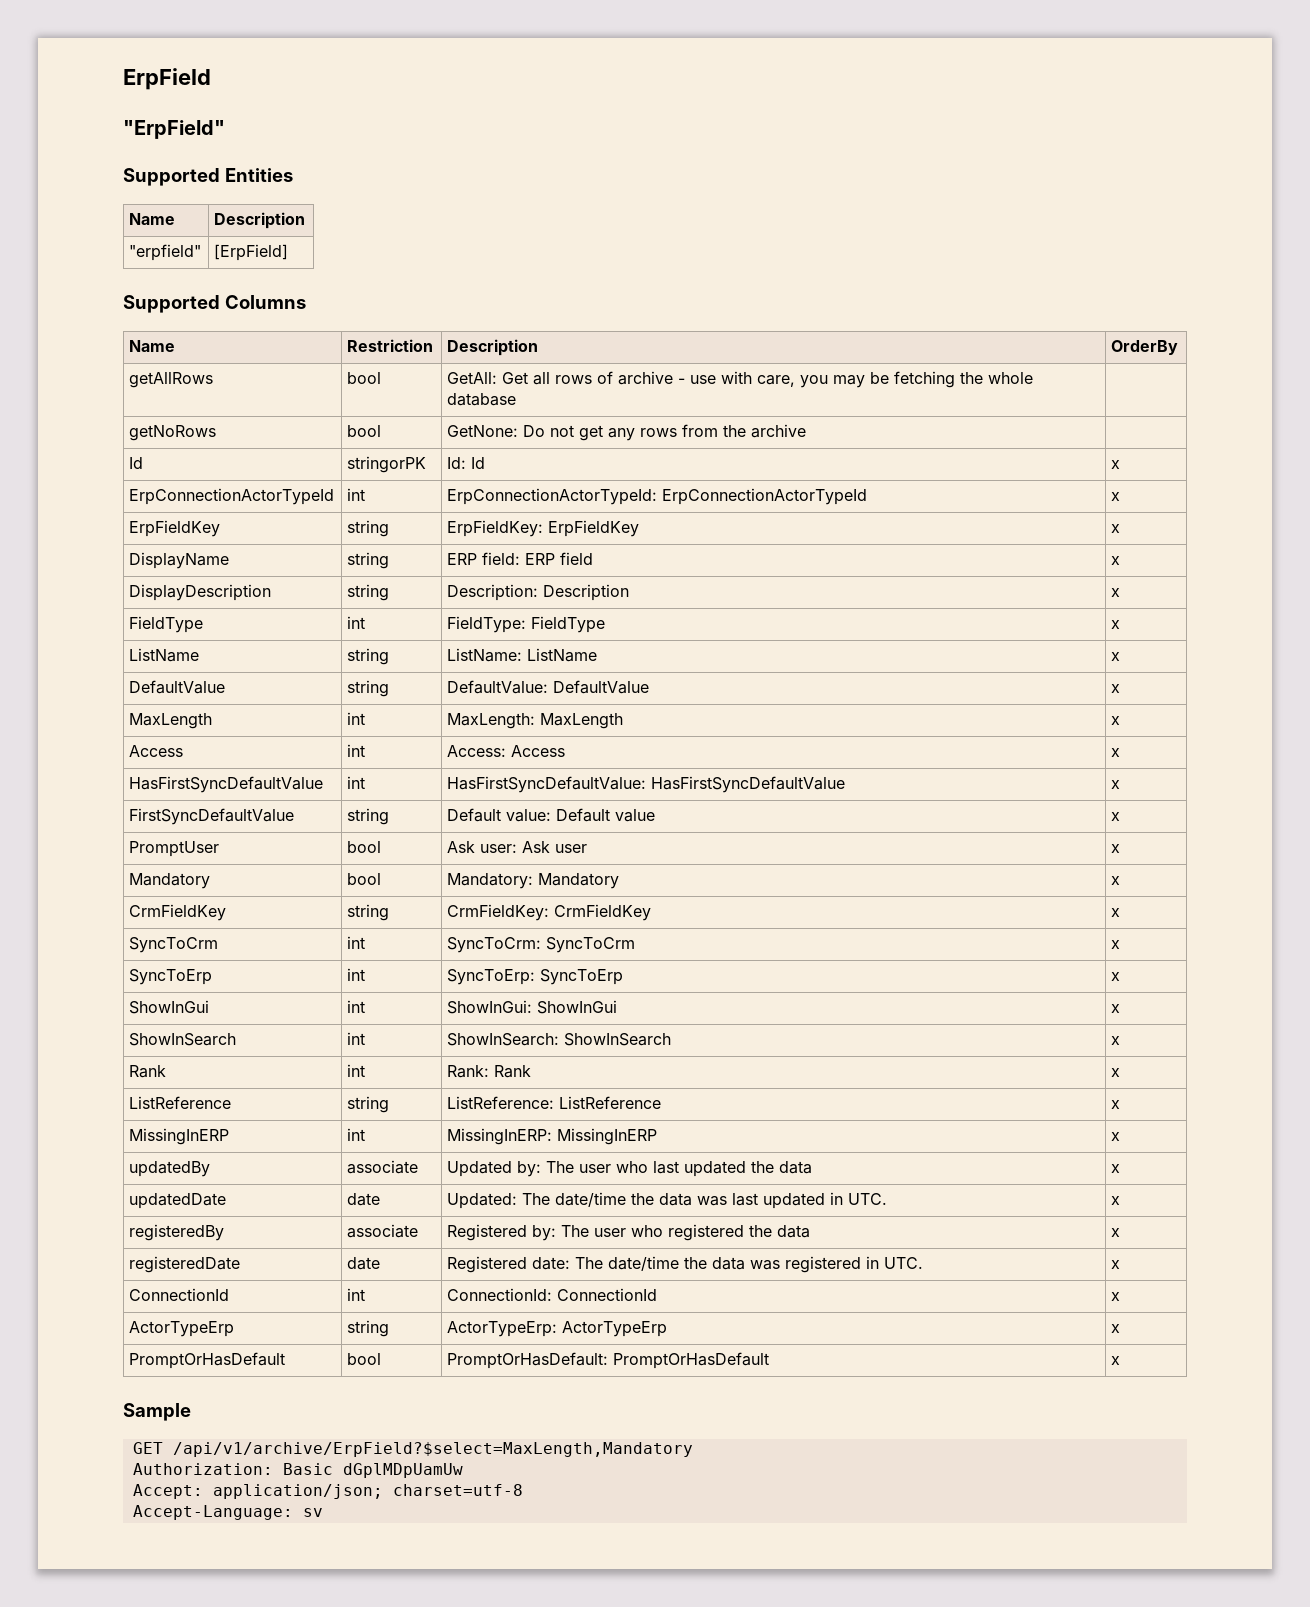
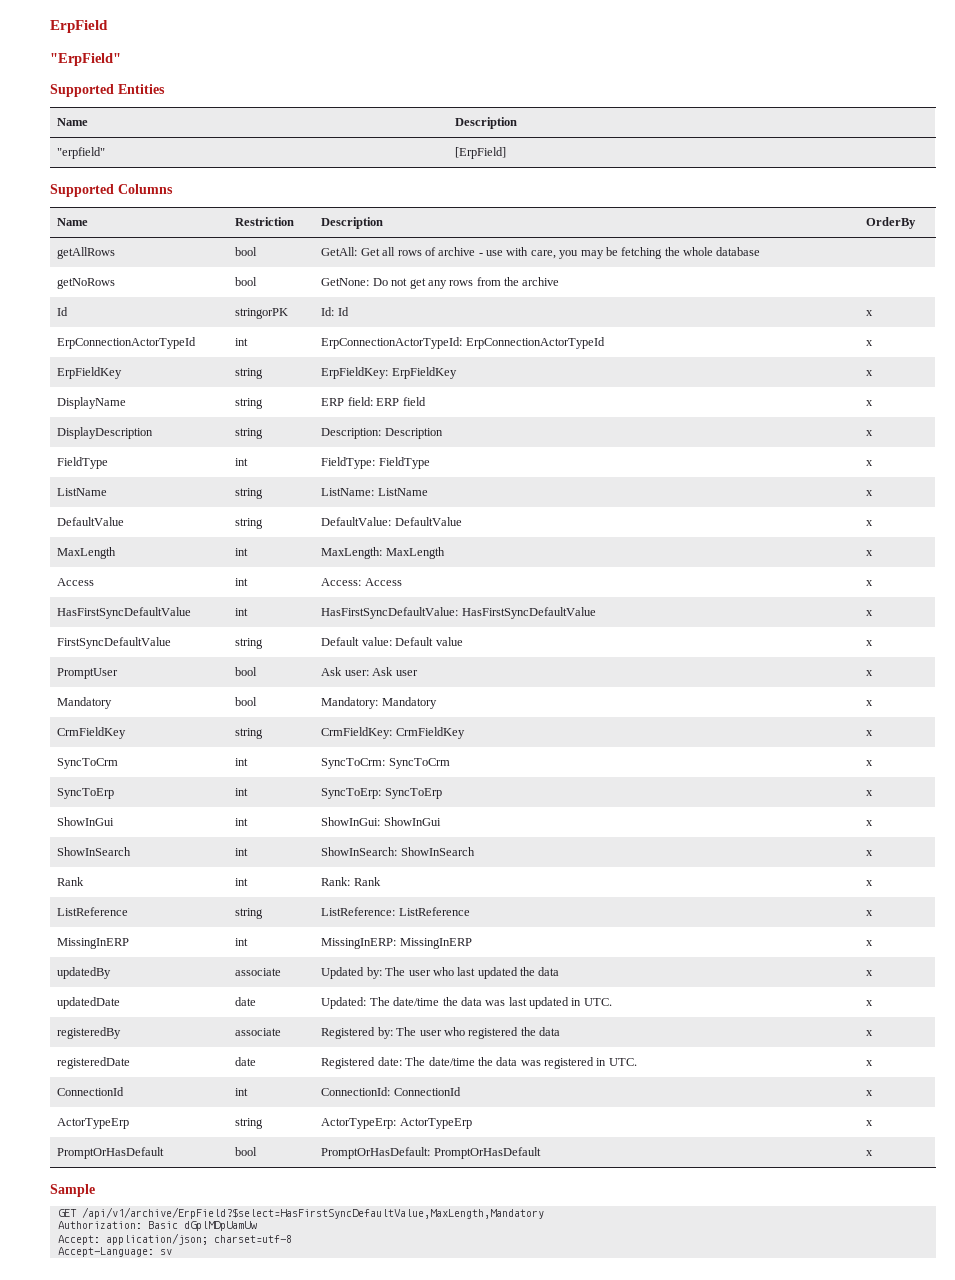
- GET /api/v1/archive/ErpField?$select=MaxLength,Mandatory
+ GET /api/v1/archive/ErpField?$select=HasFirstSyncDefaultValue,MaxLength,Mandatory

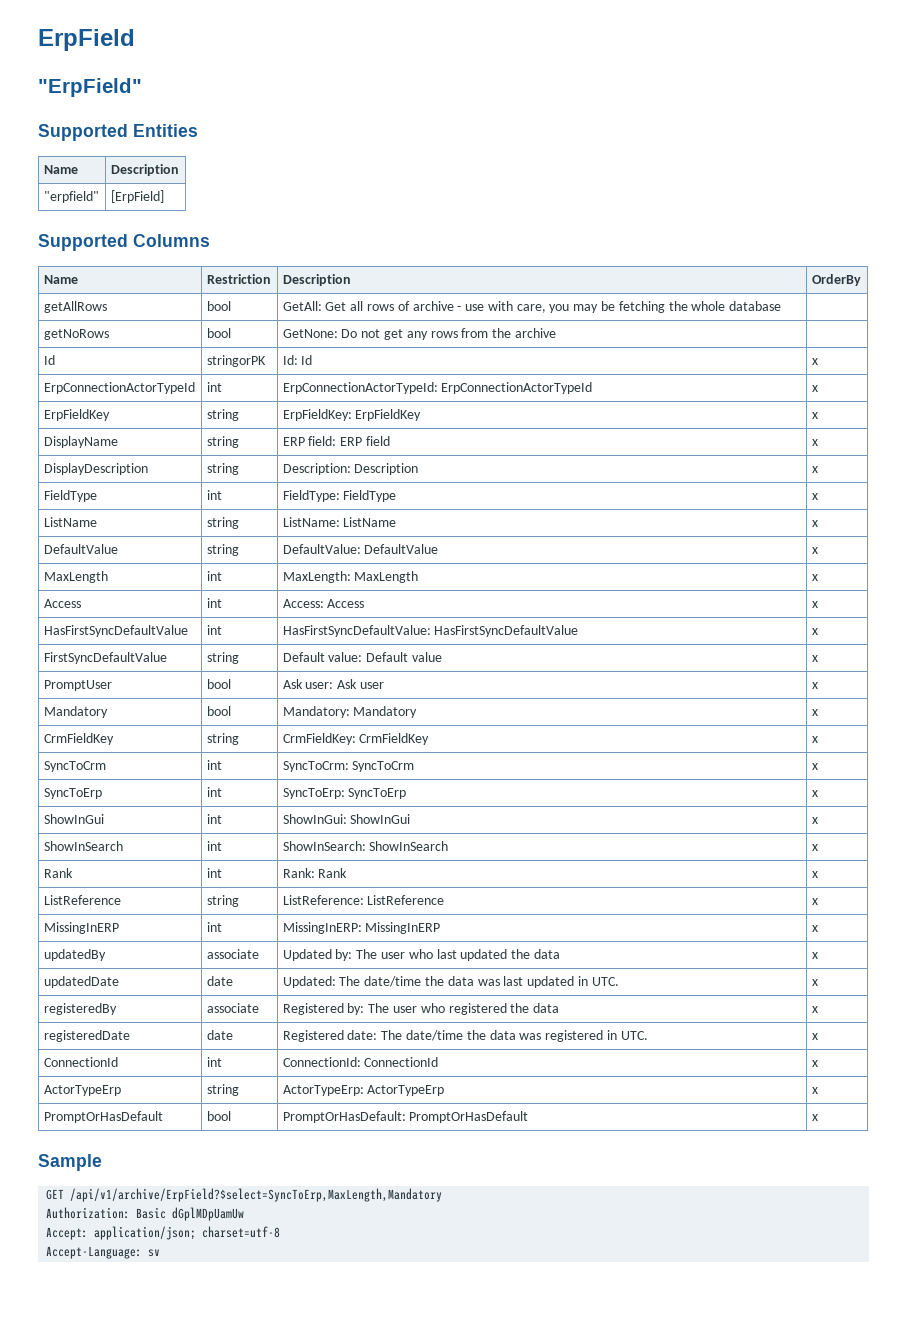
- GET /api/v1/archive/ErpField?$select=HasFirstSyncDefaultValue,MaxLength,Mandatory
+ GET /api/v1/archive/ErpField?$select=SyncToErp,MaxLength,Mandatory

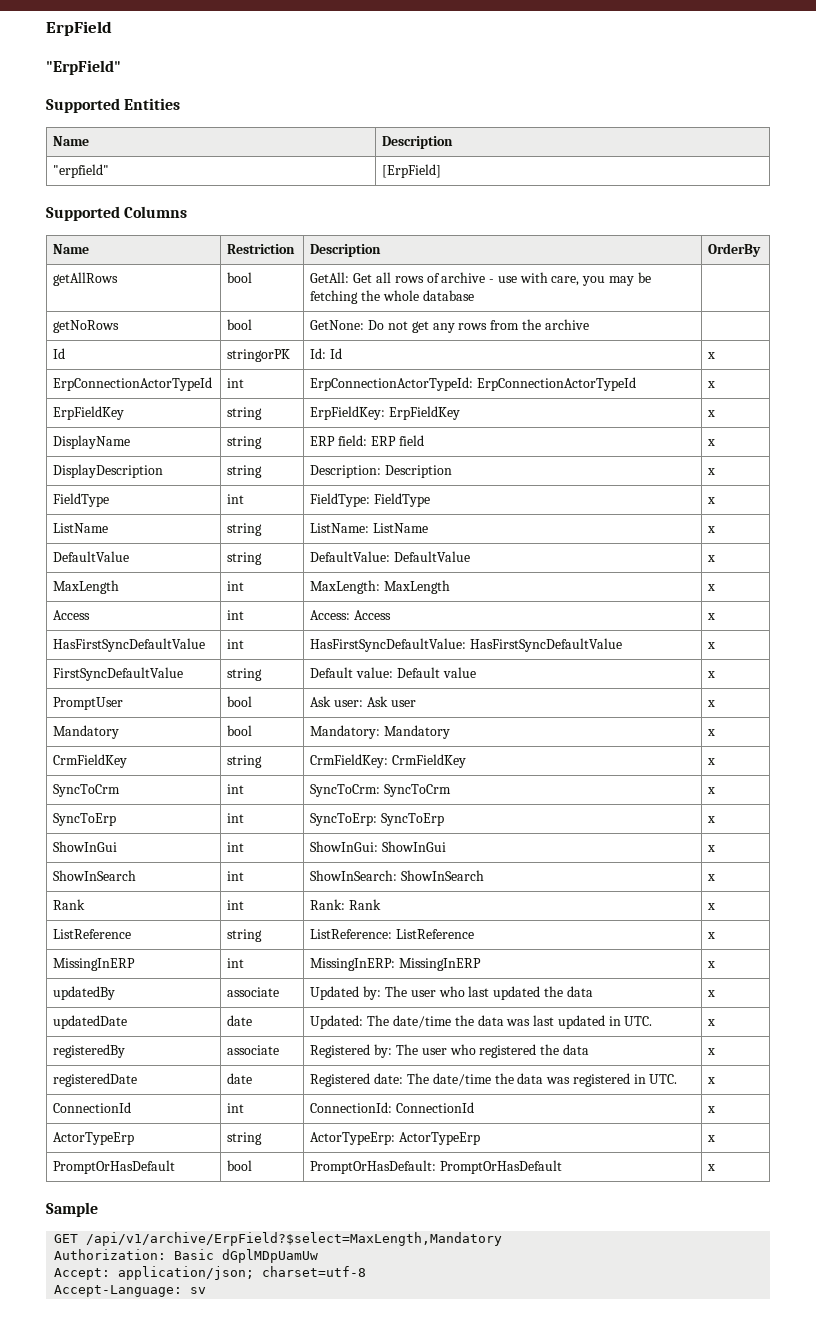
- GET /api/v1/archive/ErpField?$select=SyncToErp,MaxLength,Mandatory
+ GET /api/v1/archive/ErpField?$select=MaxLength,Mandatory

